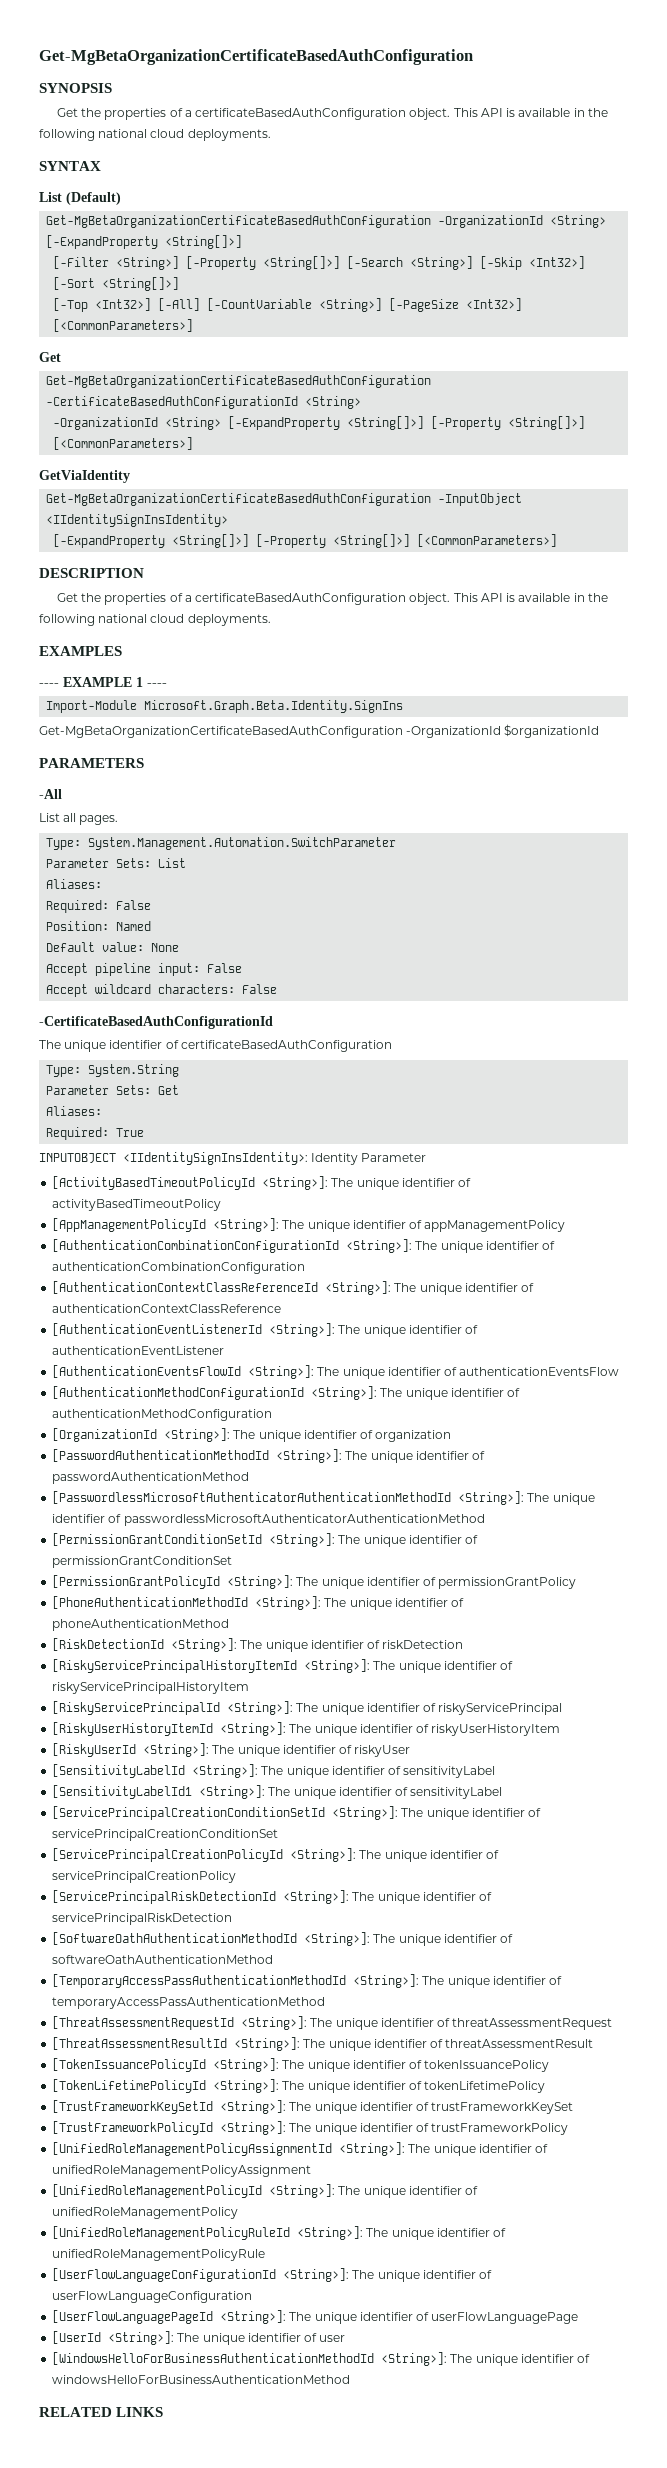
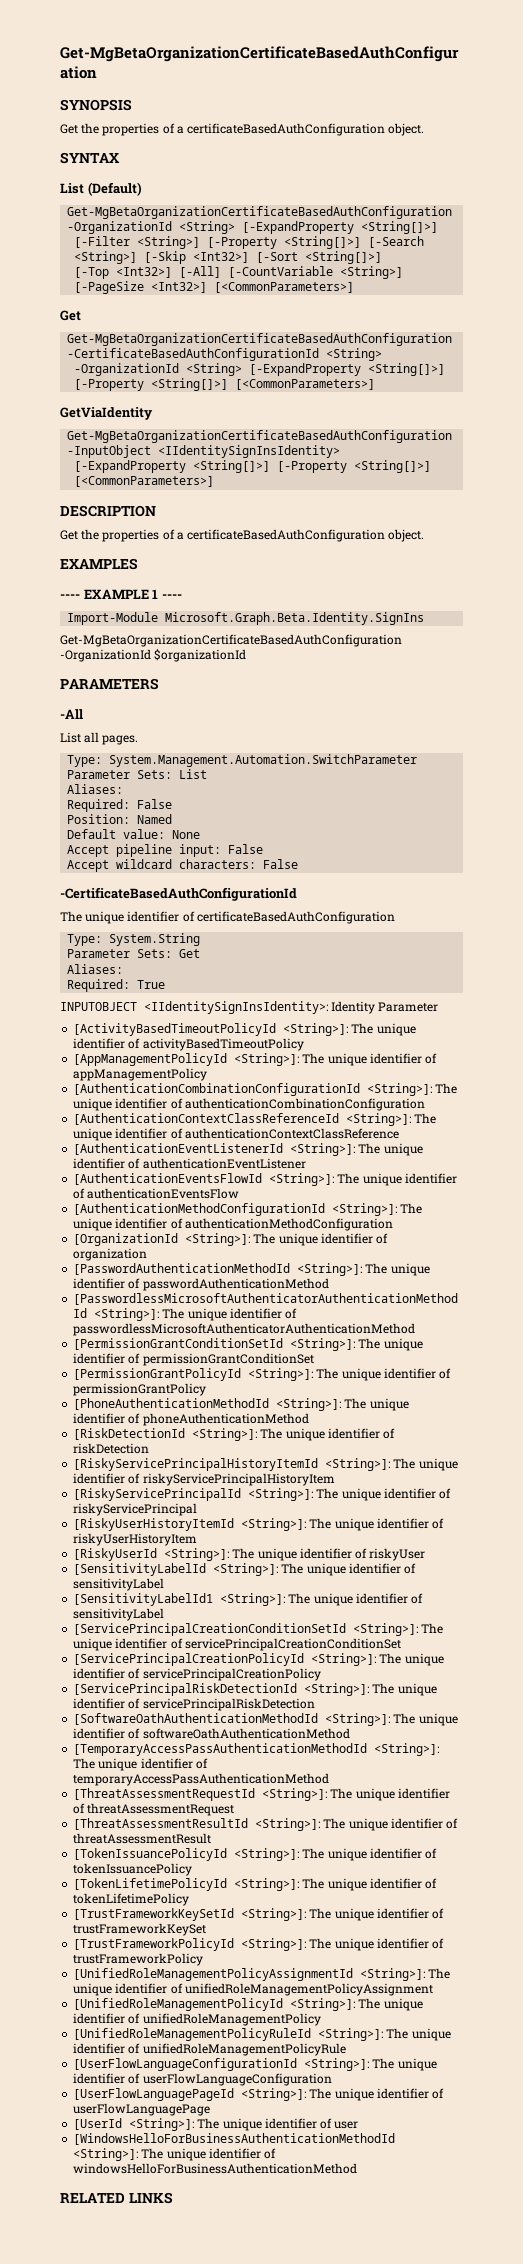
  SYNOPSIS
- Get the properties of a certificateBasedAuthConfiguration object. This API is available in the following national cloud deployments.
+ Get the properties of a certificateBasedAuthConfiguration object.
  DESCRIPTION
- Get the properties of a certificateBasedAuthConfiguration object. This API is available in the following national cloud deployments.
+ Get the properties of a certificateBasedAuthConfiguration object.

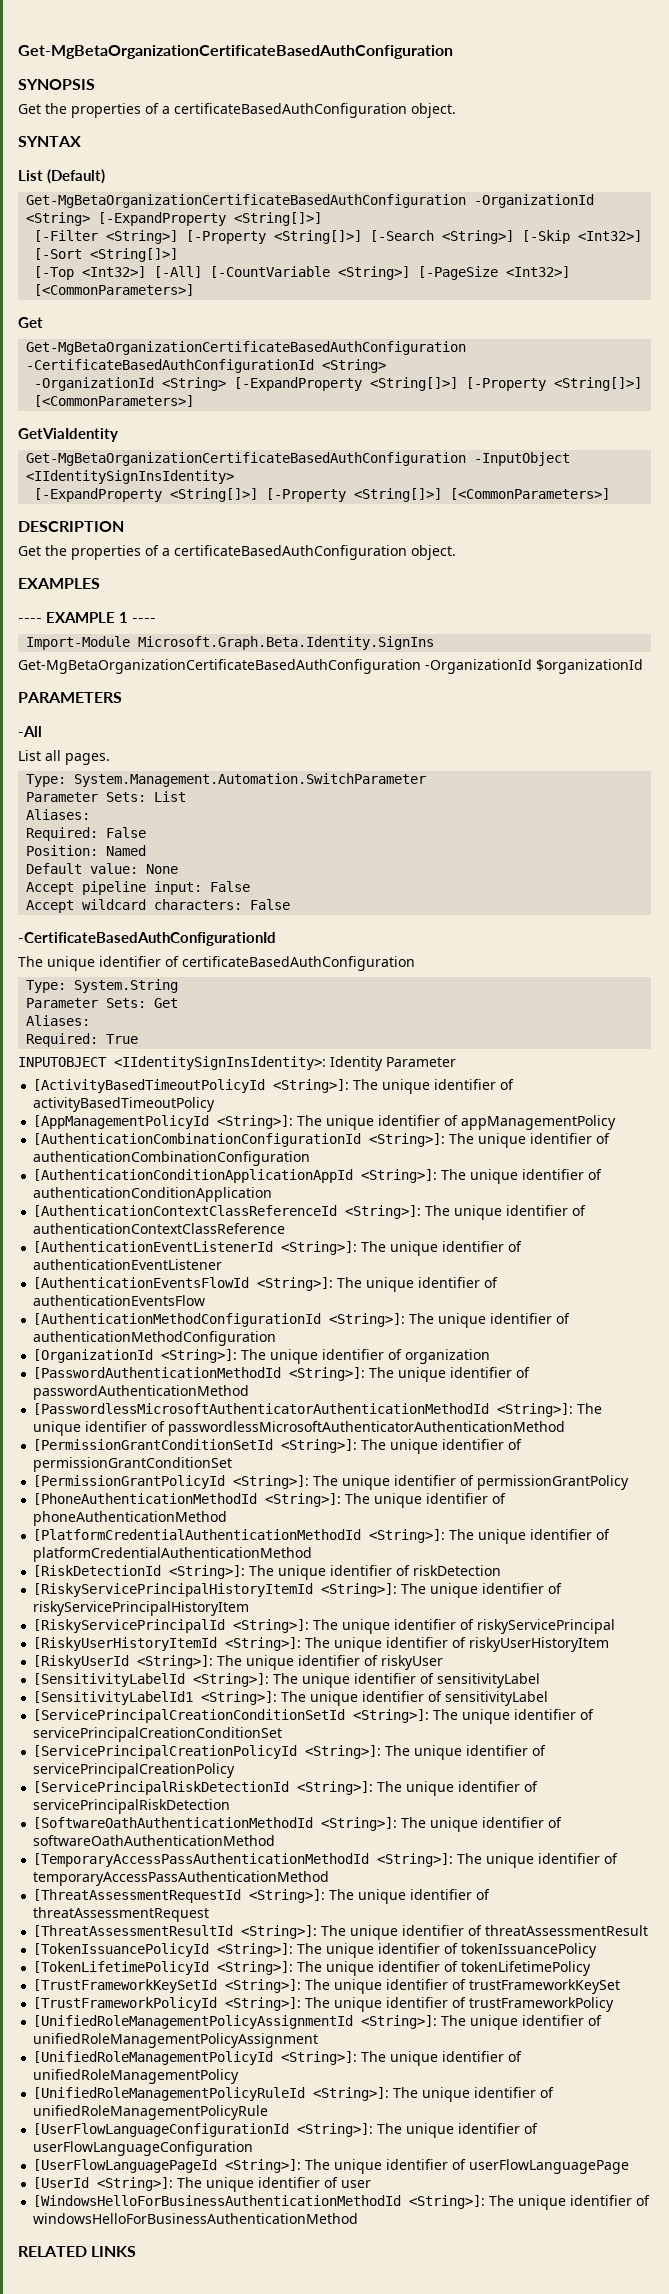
+ [AuthenticationConditionApplicationAppId <String>]: The unique identifier of authenticationConditionApplication
+ [PlatformCredentialAuthenticationMethodId <String>]: The unique identifier of platformCredentialAuthenticationMethod

